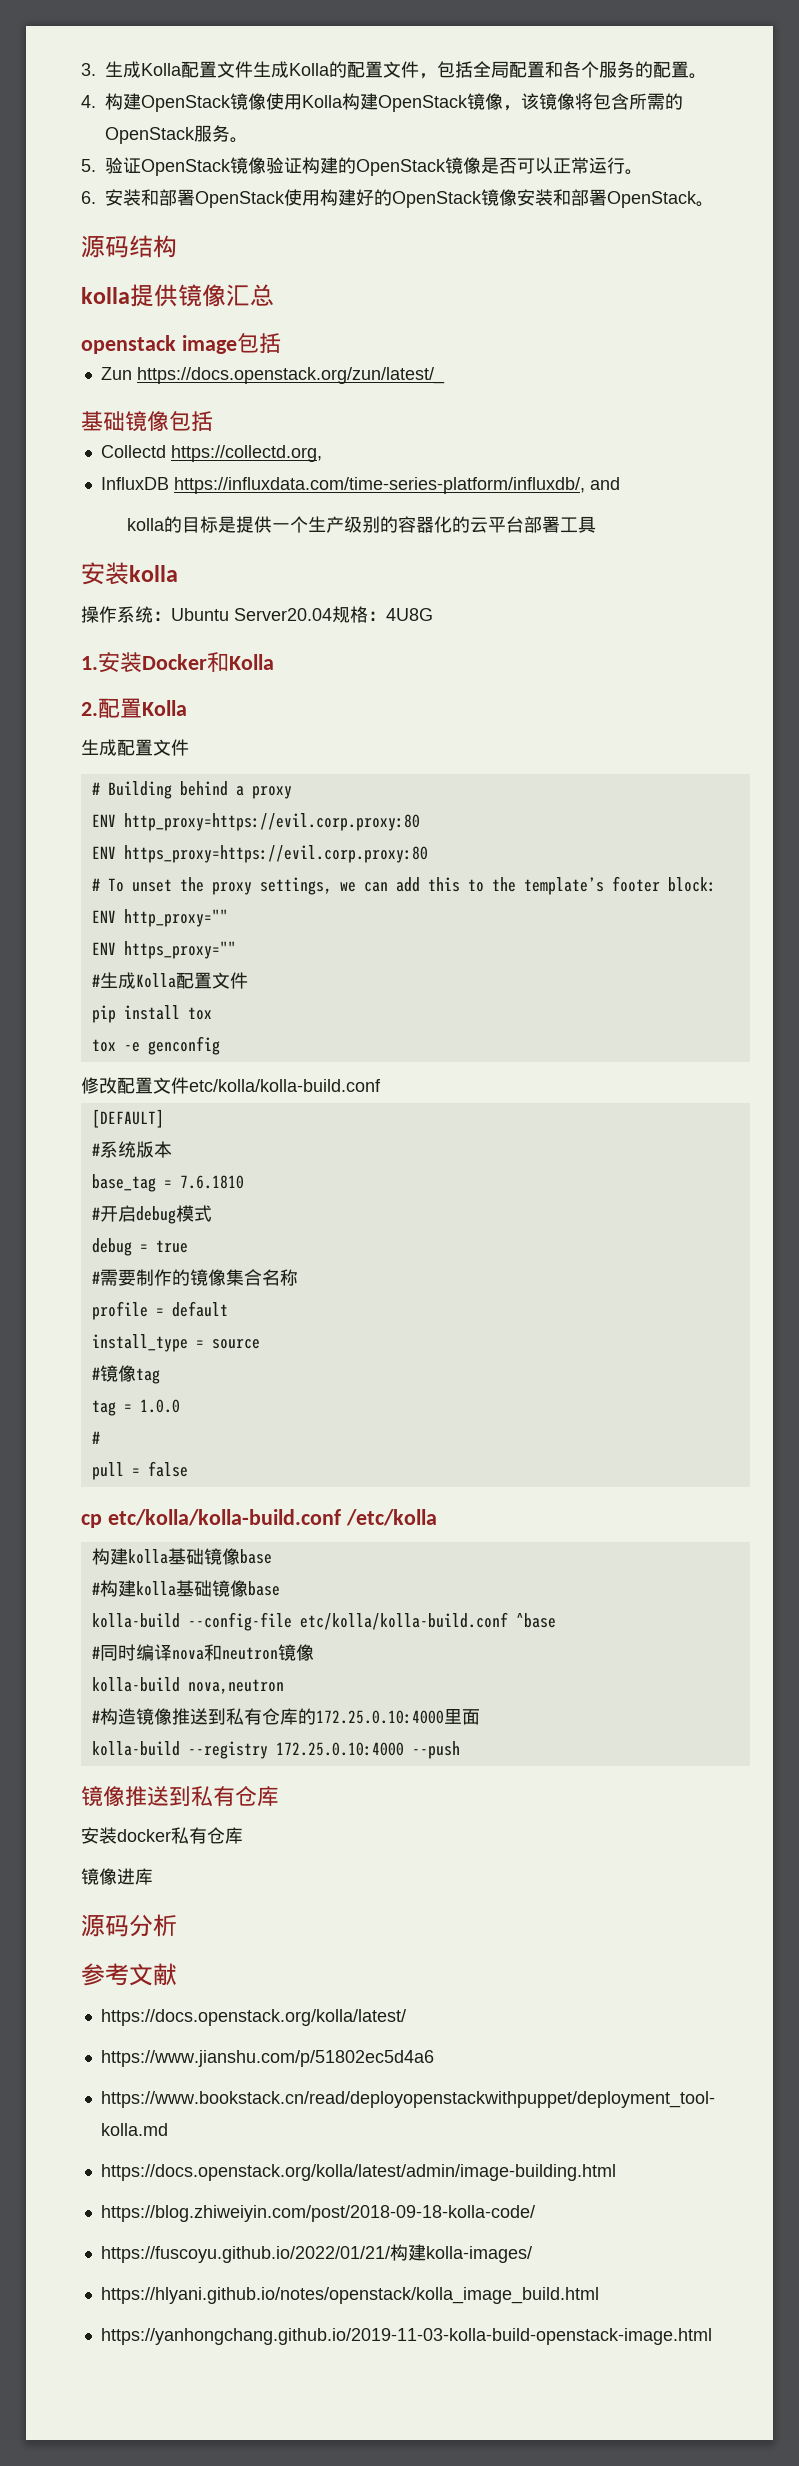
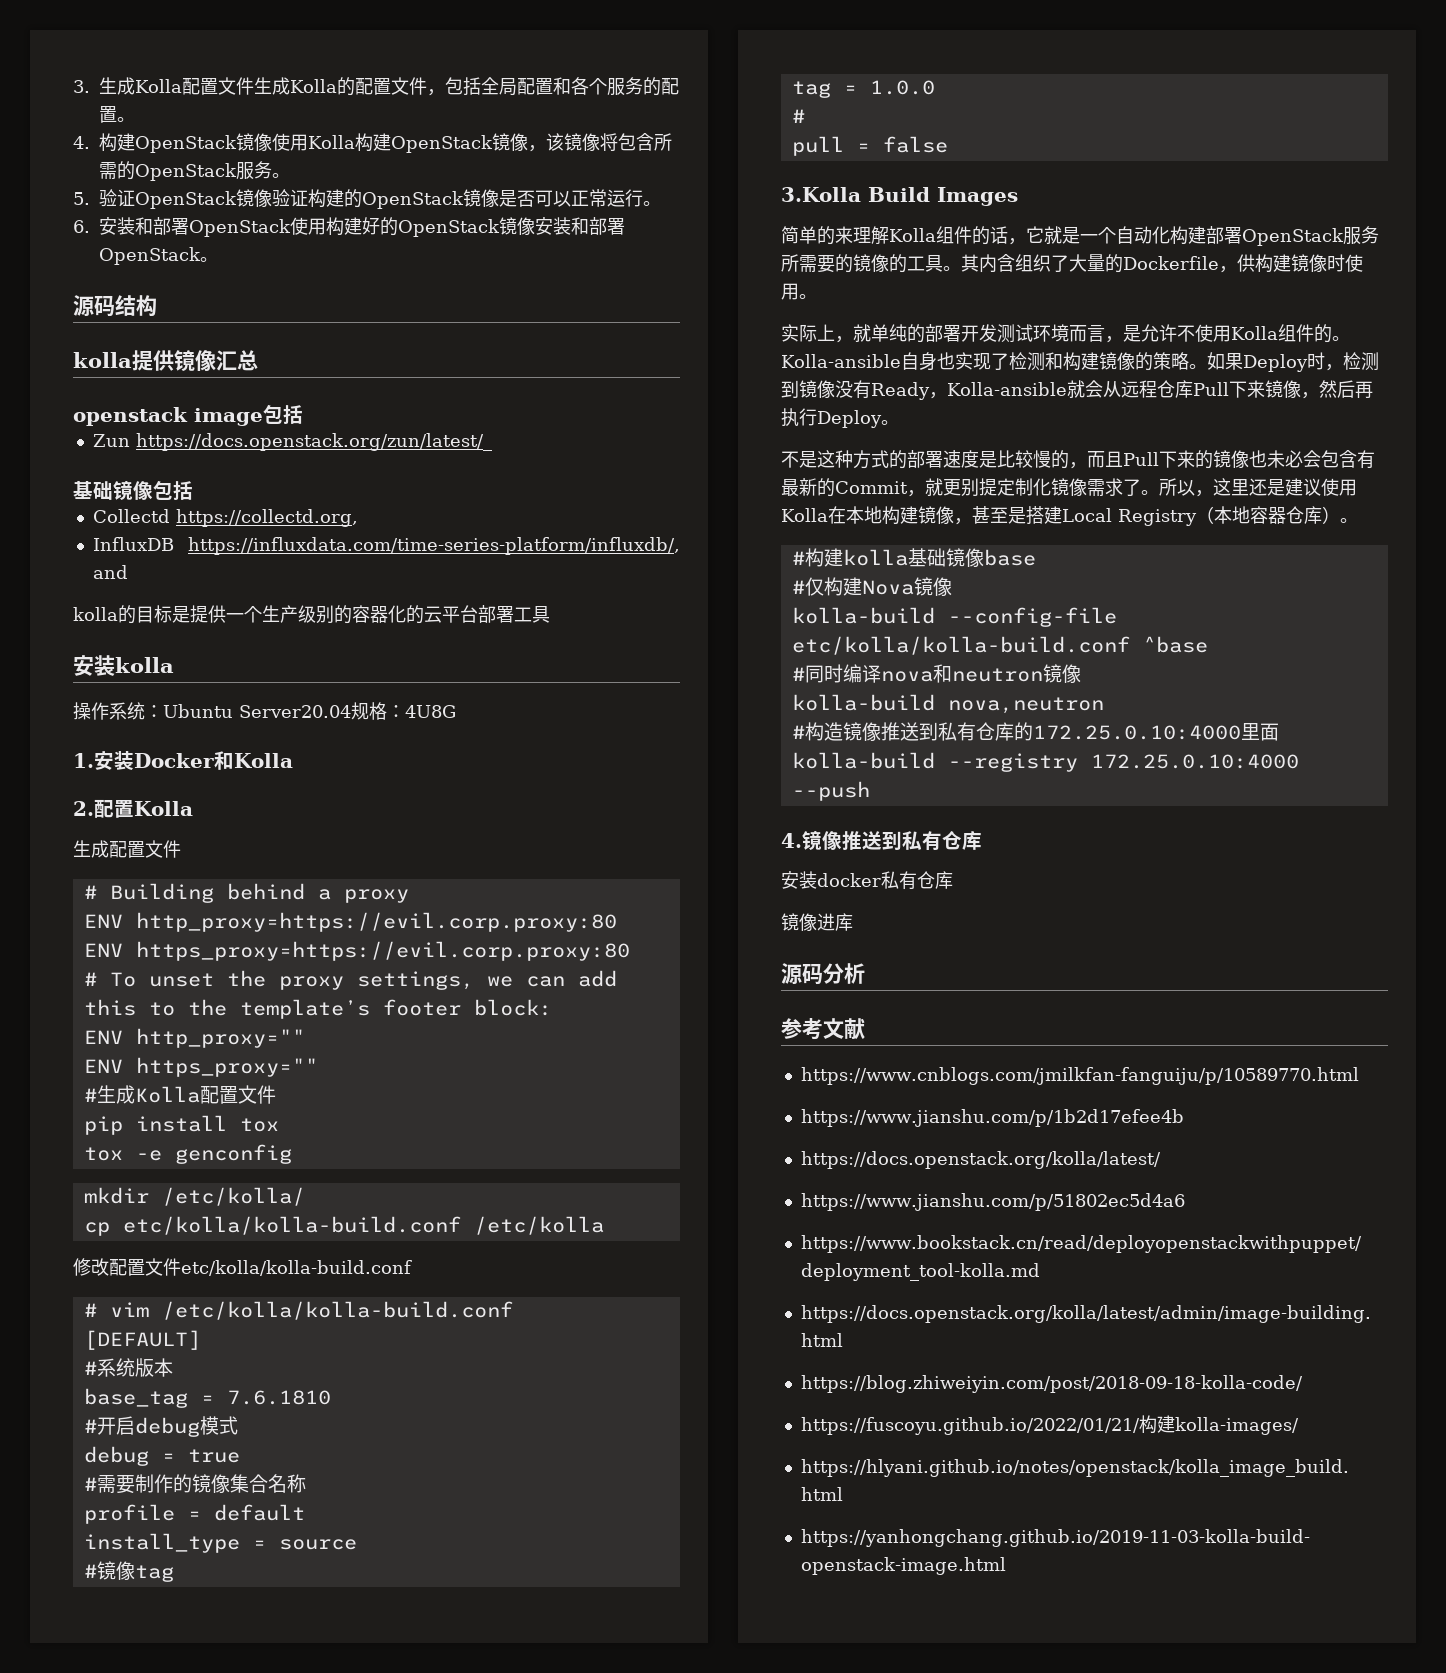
+ mkdir /etc/kolla/
+ cp etc/kolla/kolla-build.conf /etc/kolla
+ # vim /etc/kolla/kolla-build.conf
- cp etc/kolla/kolla-build.conf /etc/kolla
- 构建kolla基础镜像base
+ 3.Kolla Build Images
+ 简单的来理解Kolla组件的话，它就是一个自动化构建部署OpenStack服务所需要的镜像的工具。其内含组织了大量的Dockerfile，供构建镜像时使用。
+ 实际上，就单纯的部署开发测试环境而言，是允许不使用Kolla组件的。Kolla-ansible自身也实现了检测和构建镜像的策略。如果Deploy时，检测到镜像没有Ready，Kolla-ansible就会从远程仓库Pull下来镜像，然后再执行Deploy。
+ 不是这种方式的部署速度是比较慢的，而且Pull下来的镜像也未必会包含有最新的Commit，就更别提定制化镜像需求了。所以，这里还是建议使用Kolla在本地构建镜像，甚至是搭建Local Registry（本地容器仓库）。
+ #构建kolla基础镜像base
- #构建kolla基础镜像base
+ #仅构建Nova镜像
  kolla-build --registry 172.25.0.10:4000 --push
- 镜像推送到私有仓库
+ 4.镜像推送到私有仓库
+ https://www.cnblogs.com/jmilkfan-fanguiju/p/10589770.html
+ https://www.jianshu.com/p/1b2d17efee4b

